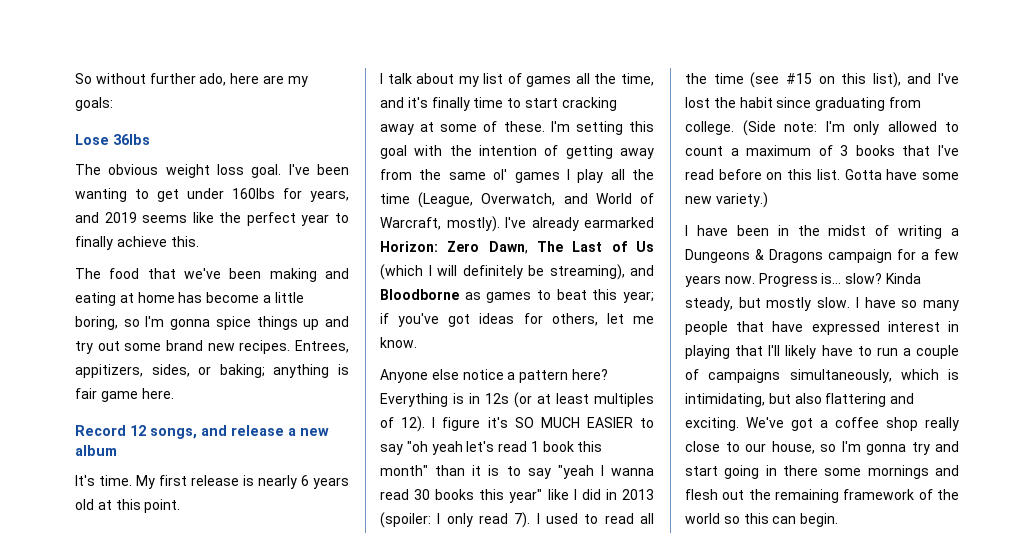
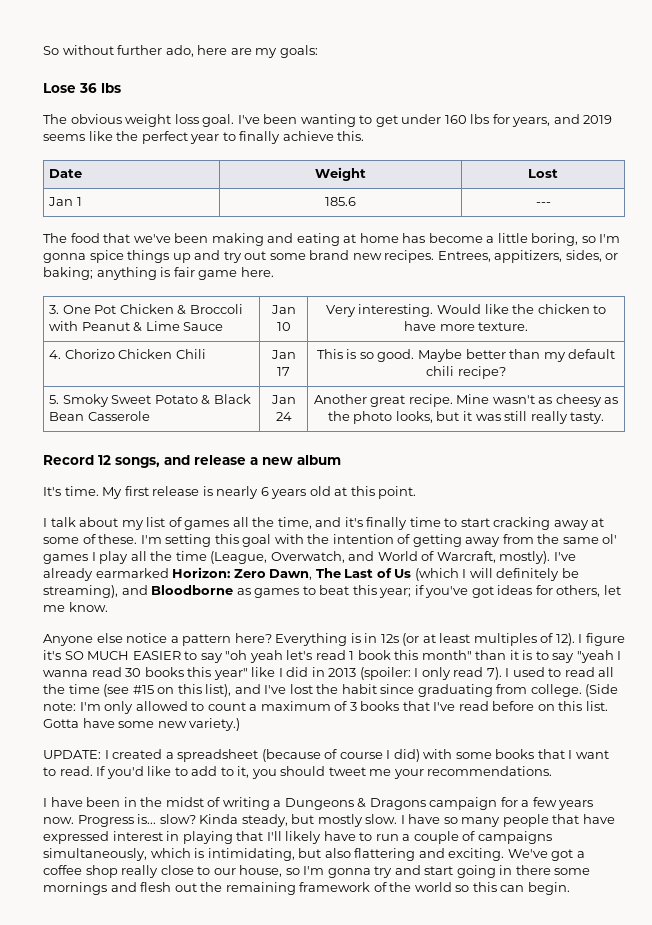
- Lose 36lbs
+ Lose 36 lbs
- I've been wanting to get under 160lbs for years, and 2019 seems like the perfect year to finally achieve this.
+ I've been wanting to get under 160 lbs for years, and 2019 seems like the perfect year to finally achieve this.
+ Date | Weight | Lost
+ Jan 1 | 185.6 | ---
+ 3. One Pot Chicken & Broccoli with Peanut & Lime Sauce | Jan 10 | Very interesting. Would like the chicken to have more texture.
+ 4. Chorizo Chicken Chili | Jan 17 | This is so good. Maybe better than my default chili recipe?
+ 5. Smoky Sweet Potato & Black Bean Casserole | Jan 24 | Another great recipe. Mine wasn't as cheesy as the photo looks, but it was still really tasty.
+ UPDATE: I created a spreadsheet (because of course I did) with some books that I want to read. If you'd like to add to it, you should tweet me your recommendations.

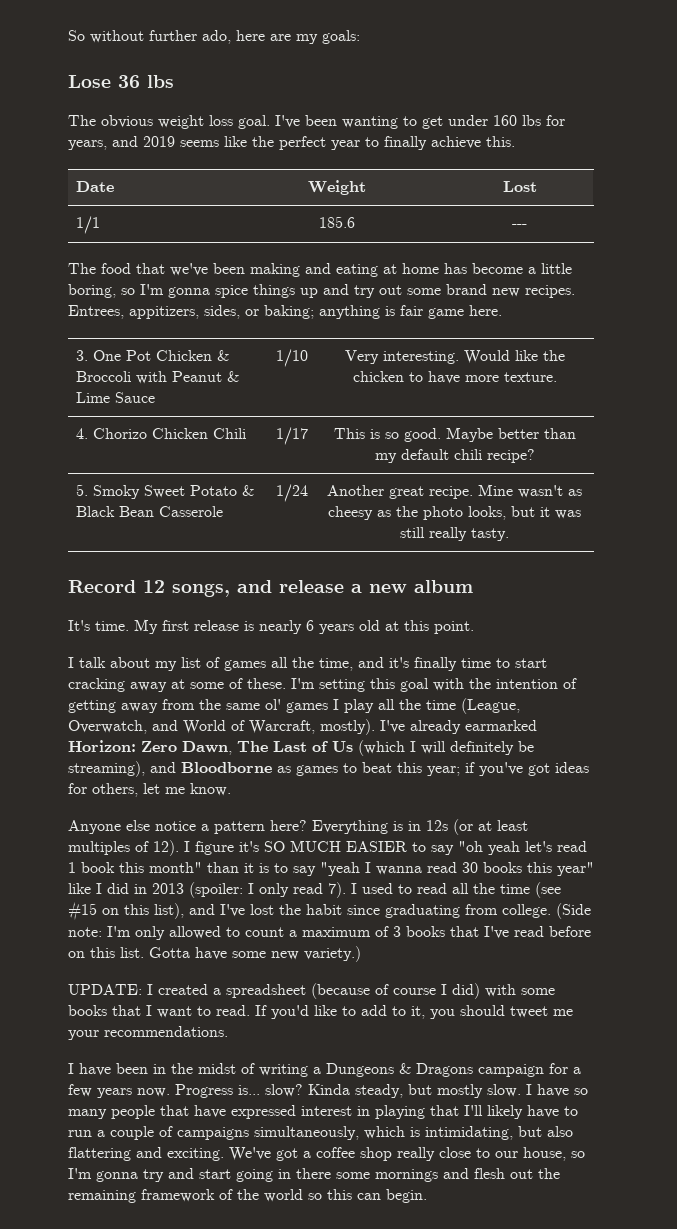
- Jan 1 | 185.6 | ---
+ 1/1 | 185.6 | ---
- 3. One Pot Chicken & Broccoli with Peanut & Lime Sauce | Jan 10 | Very interesting. Would like the chicken to have more texture.
+ 3. One Pot Chicken & Broccoli with Peanut & Lime Sauce | 1/10 | Very interesting. Would like the chicken to have more texture.
- 4. Chorizo Chicken Chili | Jan 17 | This is so good. Maybe better than my default chili recipe?
+ 4. Chorizo Chicken Chili | 1/17 | This is so good. Maybe better than my default chili recipe?
- 5. Smoky Sweet Potato & Black Bean Casserole | Jan 24 | Another great recipe. Mine wasn't as cheesy as the photo looks, but it was still really tasty.
+ 5. Smoky Sweet Potato & Black Bean Casserole | 1/24 | Another great recipe. Mine wasn't as cheesy as the photo looks, but it was still really tasty.

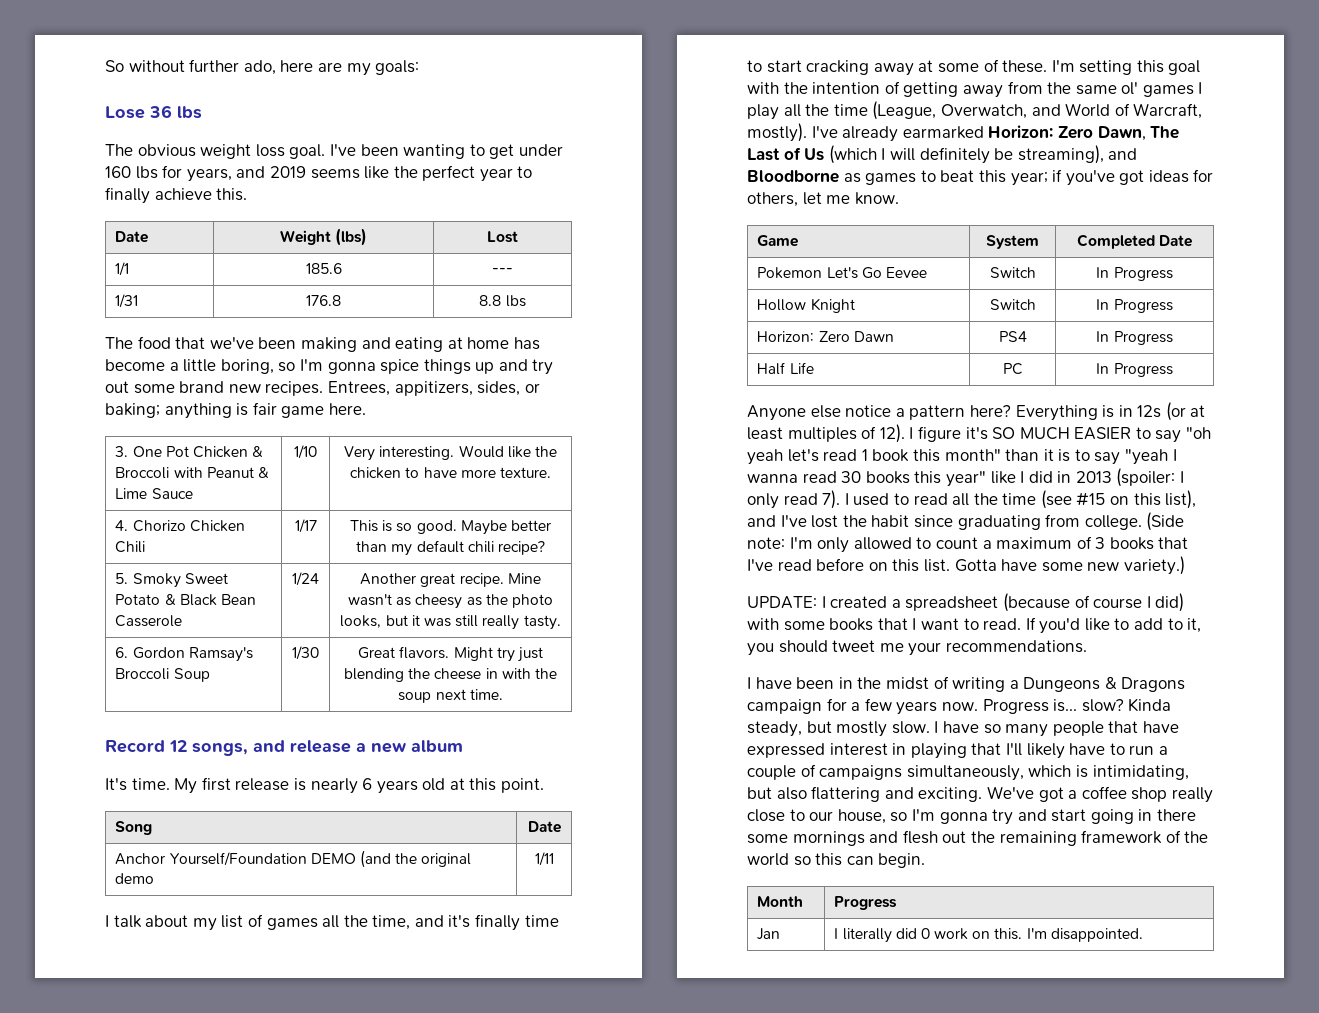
- Date | Weight | Lost
+ Date | Weight (lbs) | Lost
+ 1/31 | 176.8 | 8.8 lbs
+ 6. Gordon Ramsay's Broccoli Soup | 1/30 | Great flavors. Might try just blending the cheese in with the soup next time.
+ Song | Date
+ Anchor Yourself/Foundation DEMO (and the original demo | 1/11
+ Game | System | Completed Date
+ Pokemon Let's Go Eevee | Switch | In Progress
+ Hollow Knight | Switch | In Progress
+ Horizon: Zero Dawn | PS4 | In Progress
+ Half Life | PC | In Progress
+ Month | Progress
+ Jan | I literally did 0 work on this. I'm disappointed.

